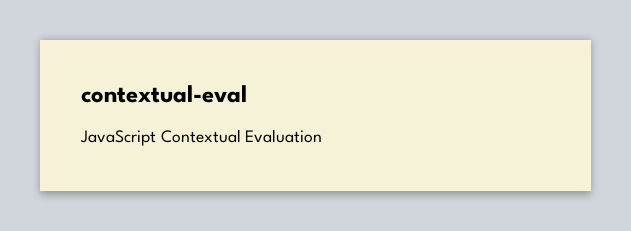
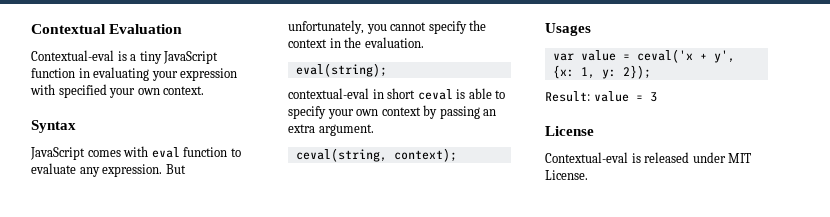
- contextual-eval
- JavaScript Contextual Evaluation
+ Contextual Evaluation
+ Contextual-eval is a tiny JavaScript function in evaluating your expression with specified your own context.
+ Syntax
+ JavaScript comes with eval function to evaluate any expression. But unfortunately, you cannot specify the context in the evaluation.
+ eval(string);
+ contextual-eval in short ceval is able to specify your own context by passing an extra argument.
+ ceval(string, context);
+ Usages
+ var value = ceval('x + y', {x: 1, y: 2});
+ Result: value = 3
+ License
+ Contextual-eval is released under MIT License.

